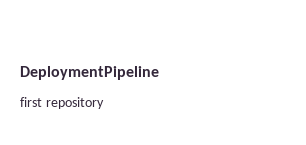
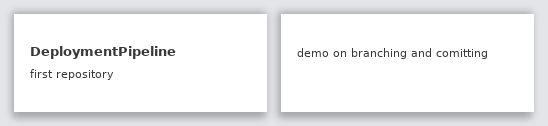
+ demo on branching and comitting

